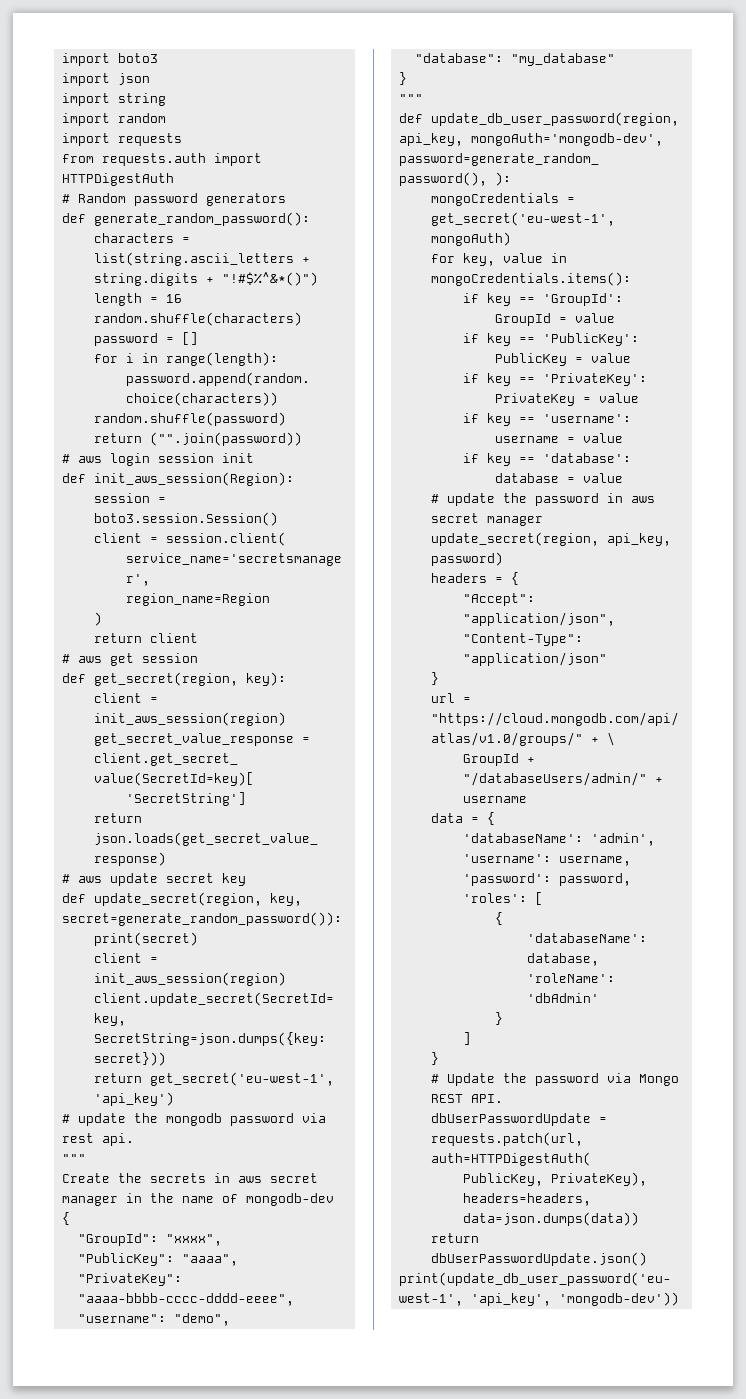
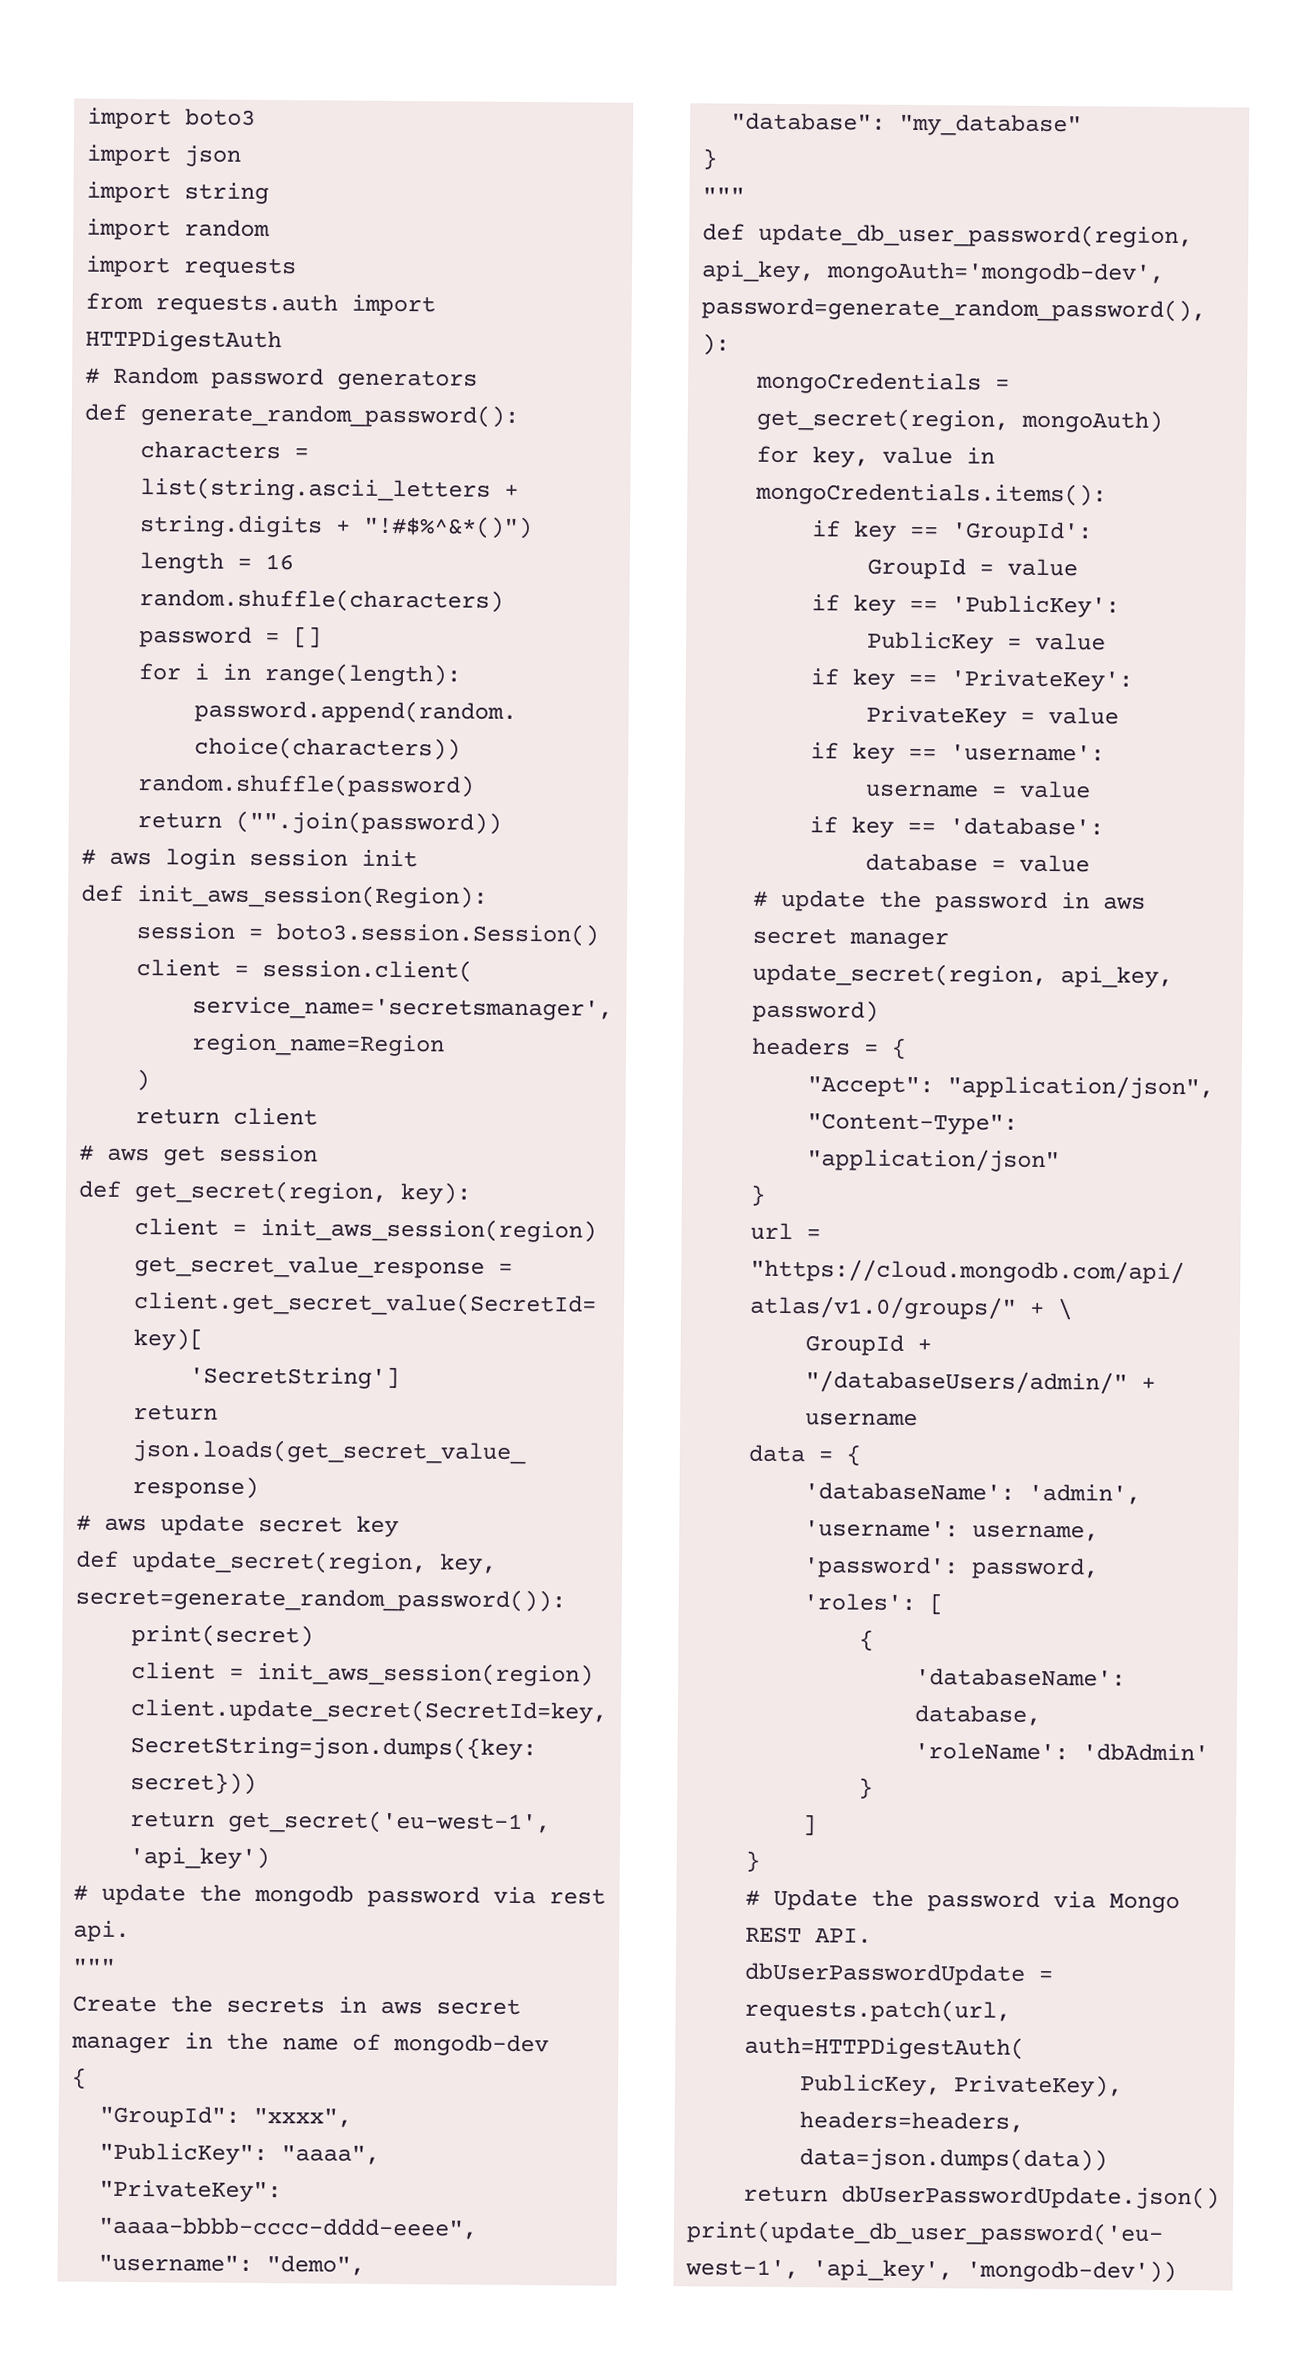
- mongoCredentials = get_secret('eu-west-1', mongoAuth)
+ mongoCredentials = get_secret(region, mongoAuth)

